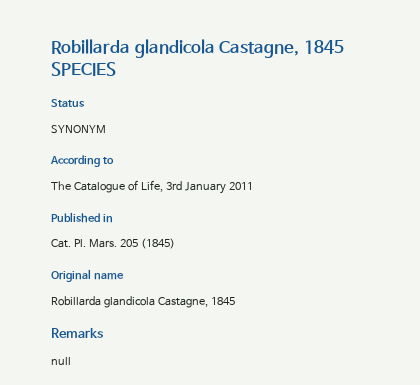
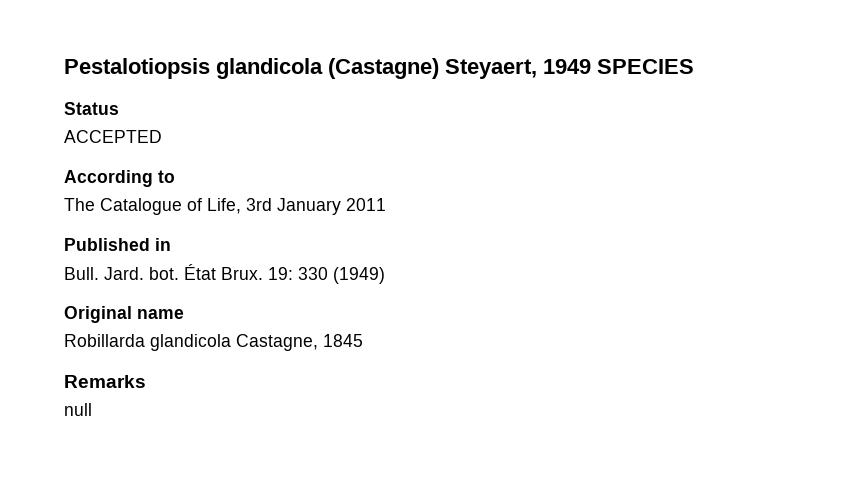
- Robillarda glandicola Castagne, 1845 SPECIES
+ Pestalotiopsis glandicola (Castagne) Steyaert, 1949 SPECIES
- SYNONYM
+ ACCEPTED
- Cat. Pl. Mars. 205 (1845)
+ Bull. Jard. bot. État Brux. 19: 330 (1949)

